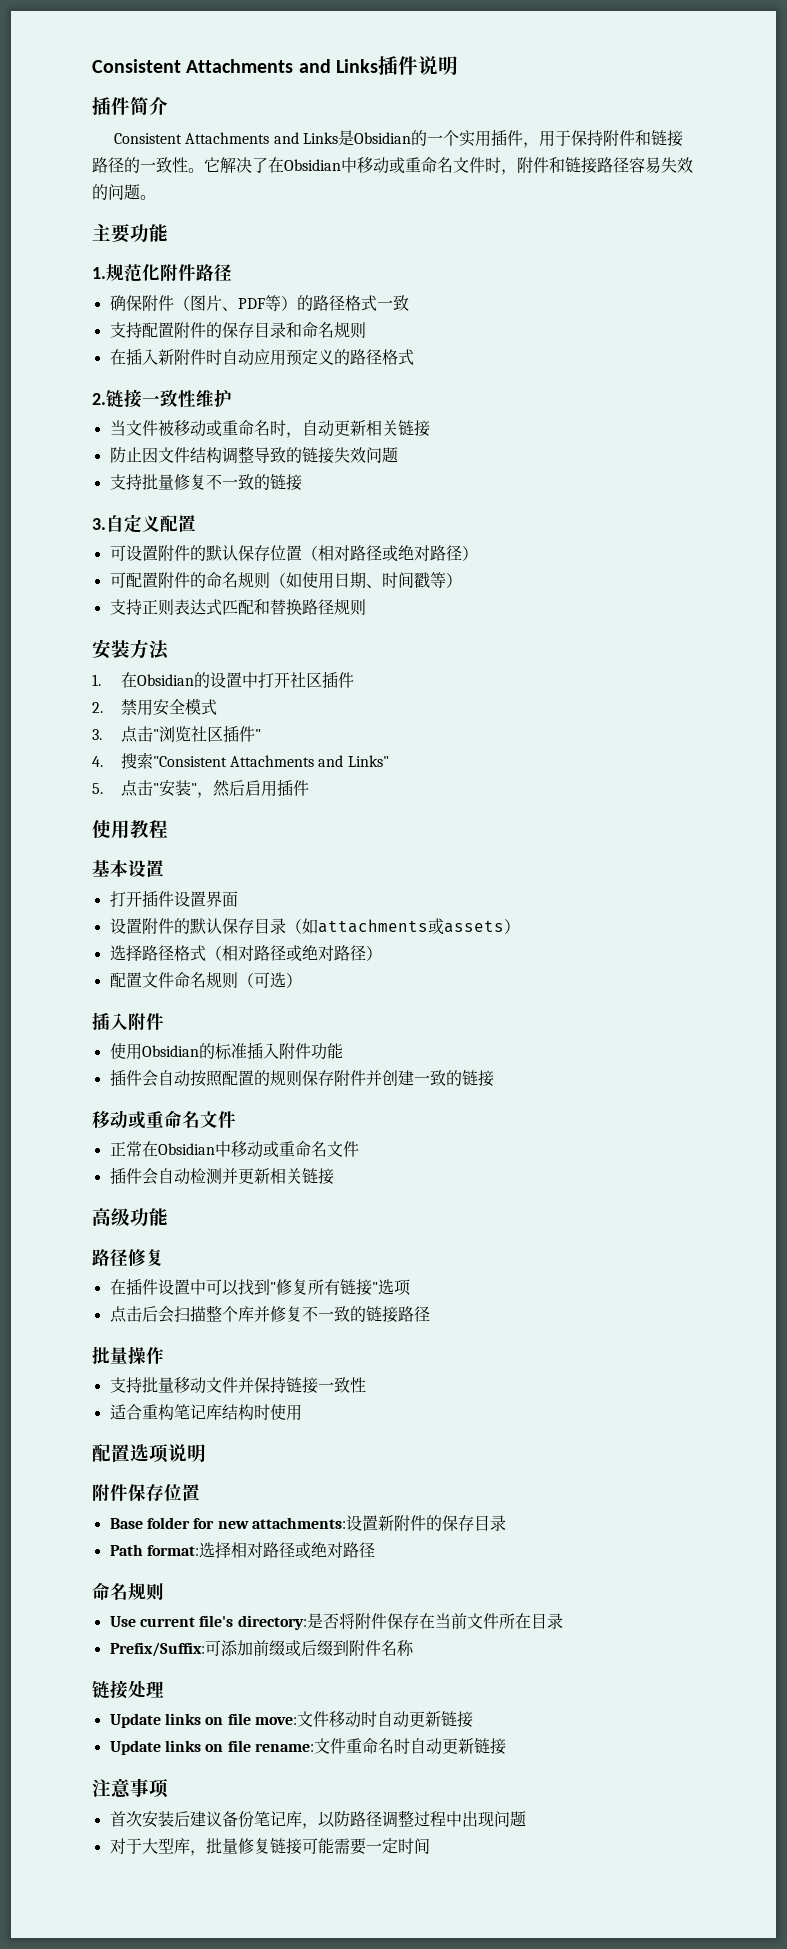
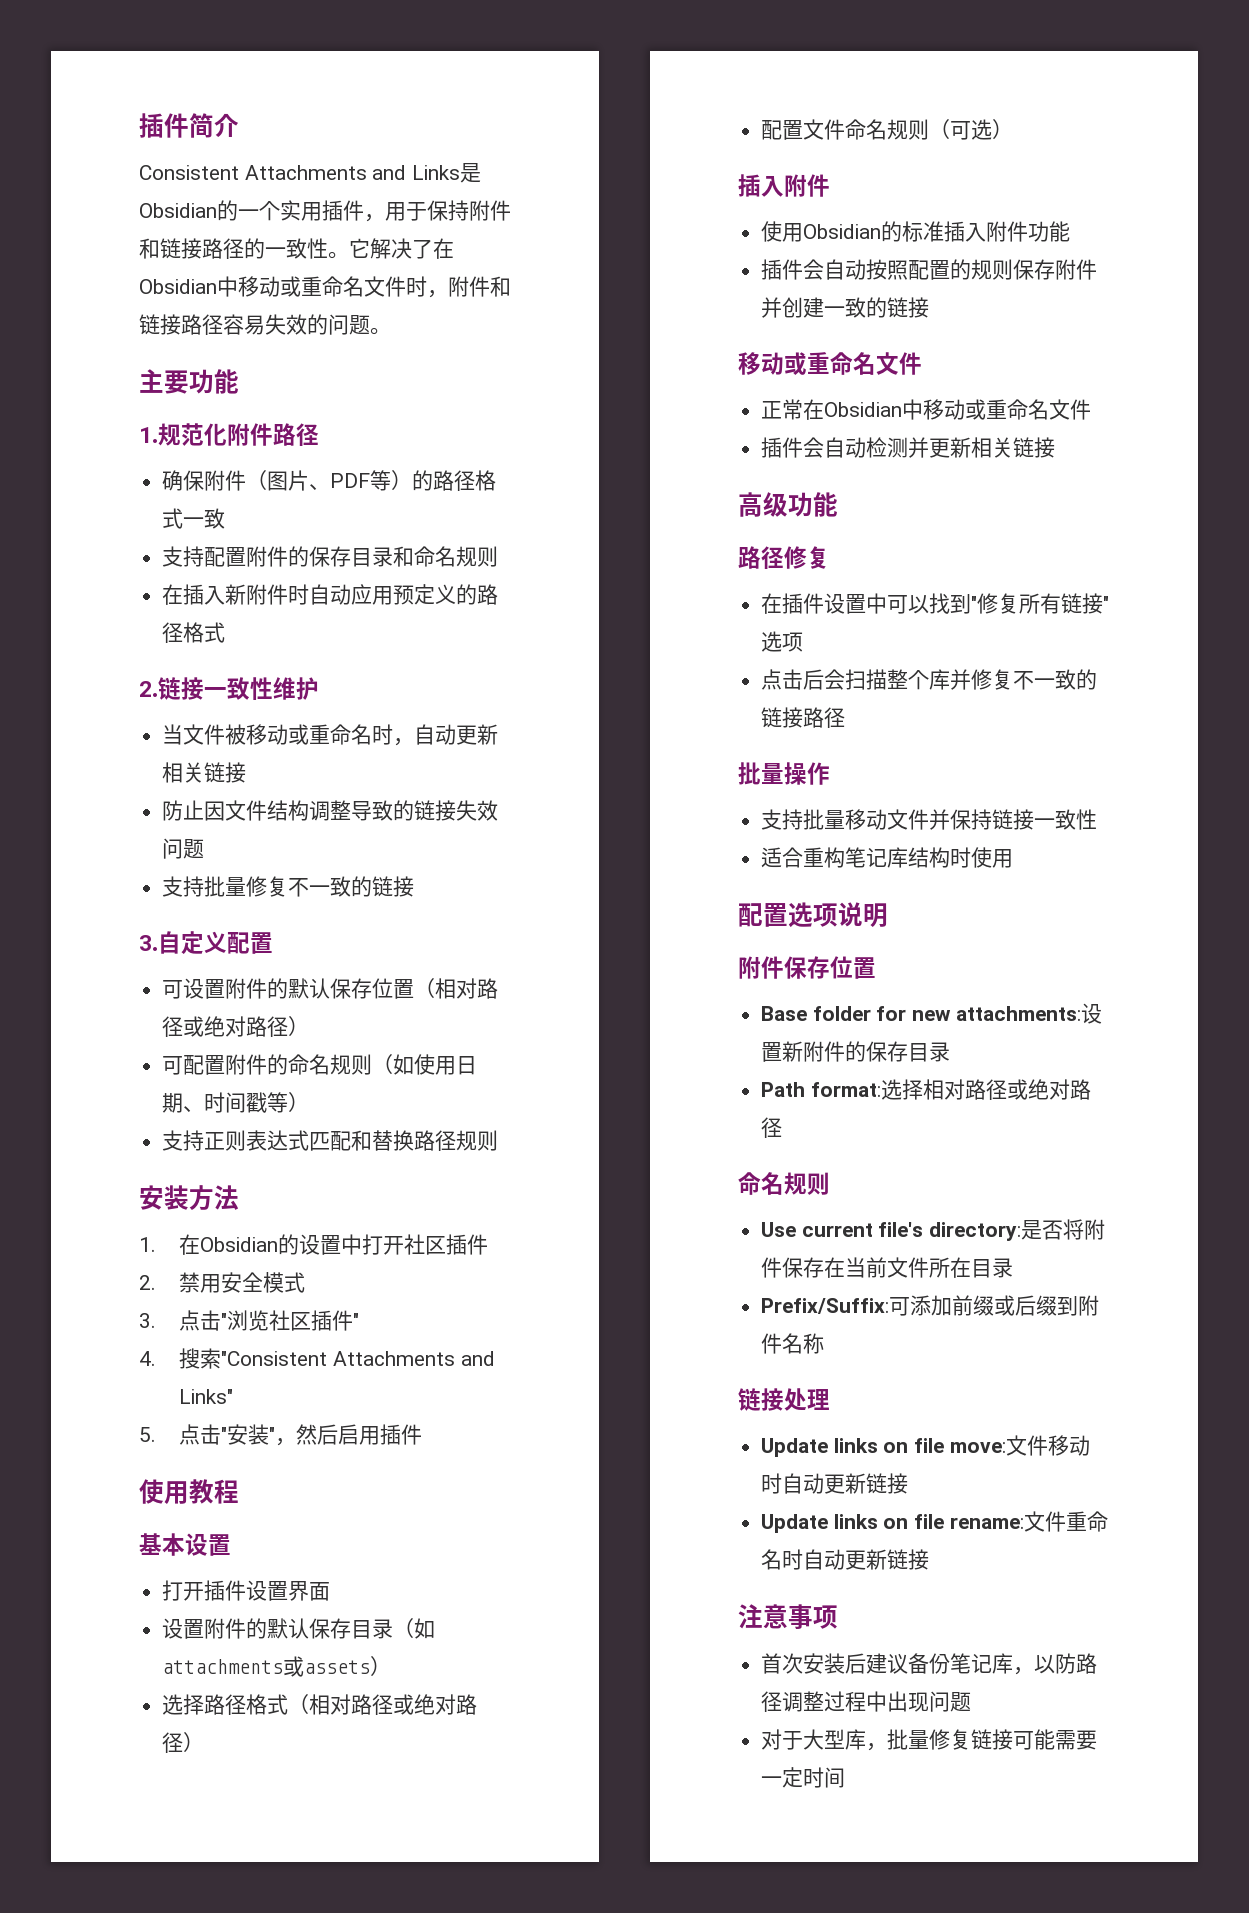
- Consistent Attachments and Links插件说明

